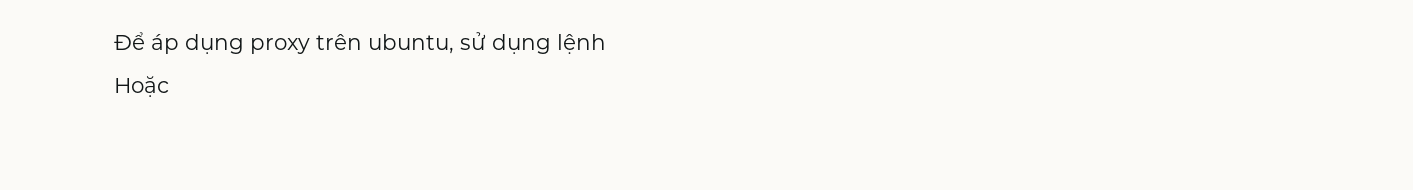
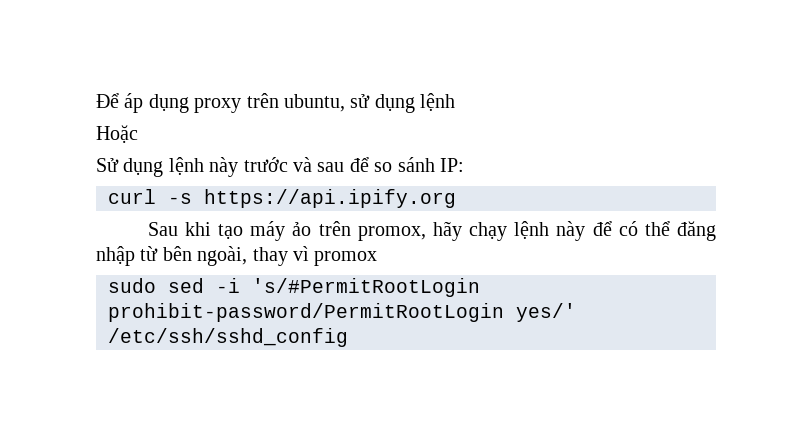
+ Sử dụng lệnh này trước và sau để so sánh IP:
+ curl -s https://api.ipify.org
+ Sau khi tạo máy ảo trên promox, hãy chạy lệnh này để có thể đăng nhập từ bên ngoài, thay vì promox
+ sudo sed -i 's/#PermitRootLogin prohibit-password/PermitRootLogin yes/' /etc/ssh/sshd_config

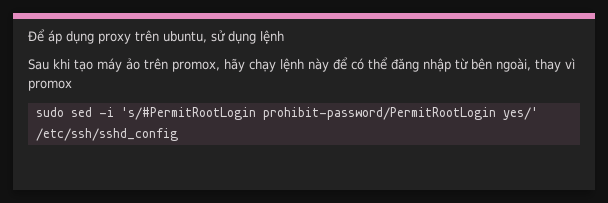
- Hoặc
- Sử dụng lệnh này trước và sau để so sánh IP:
- curl -s https://api.ipify.org

